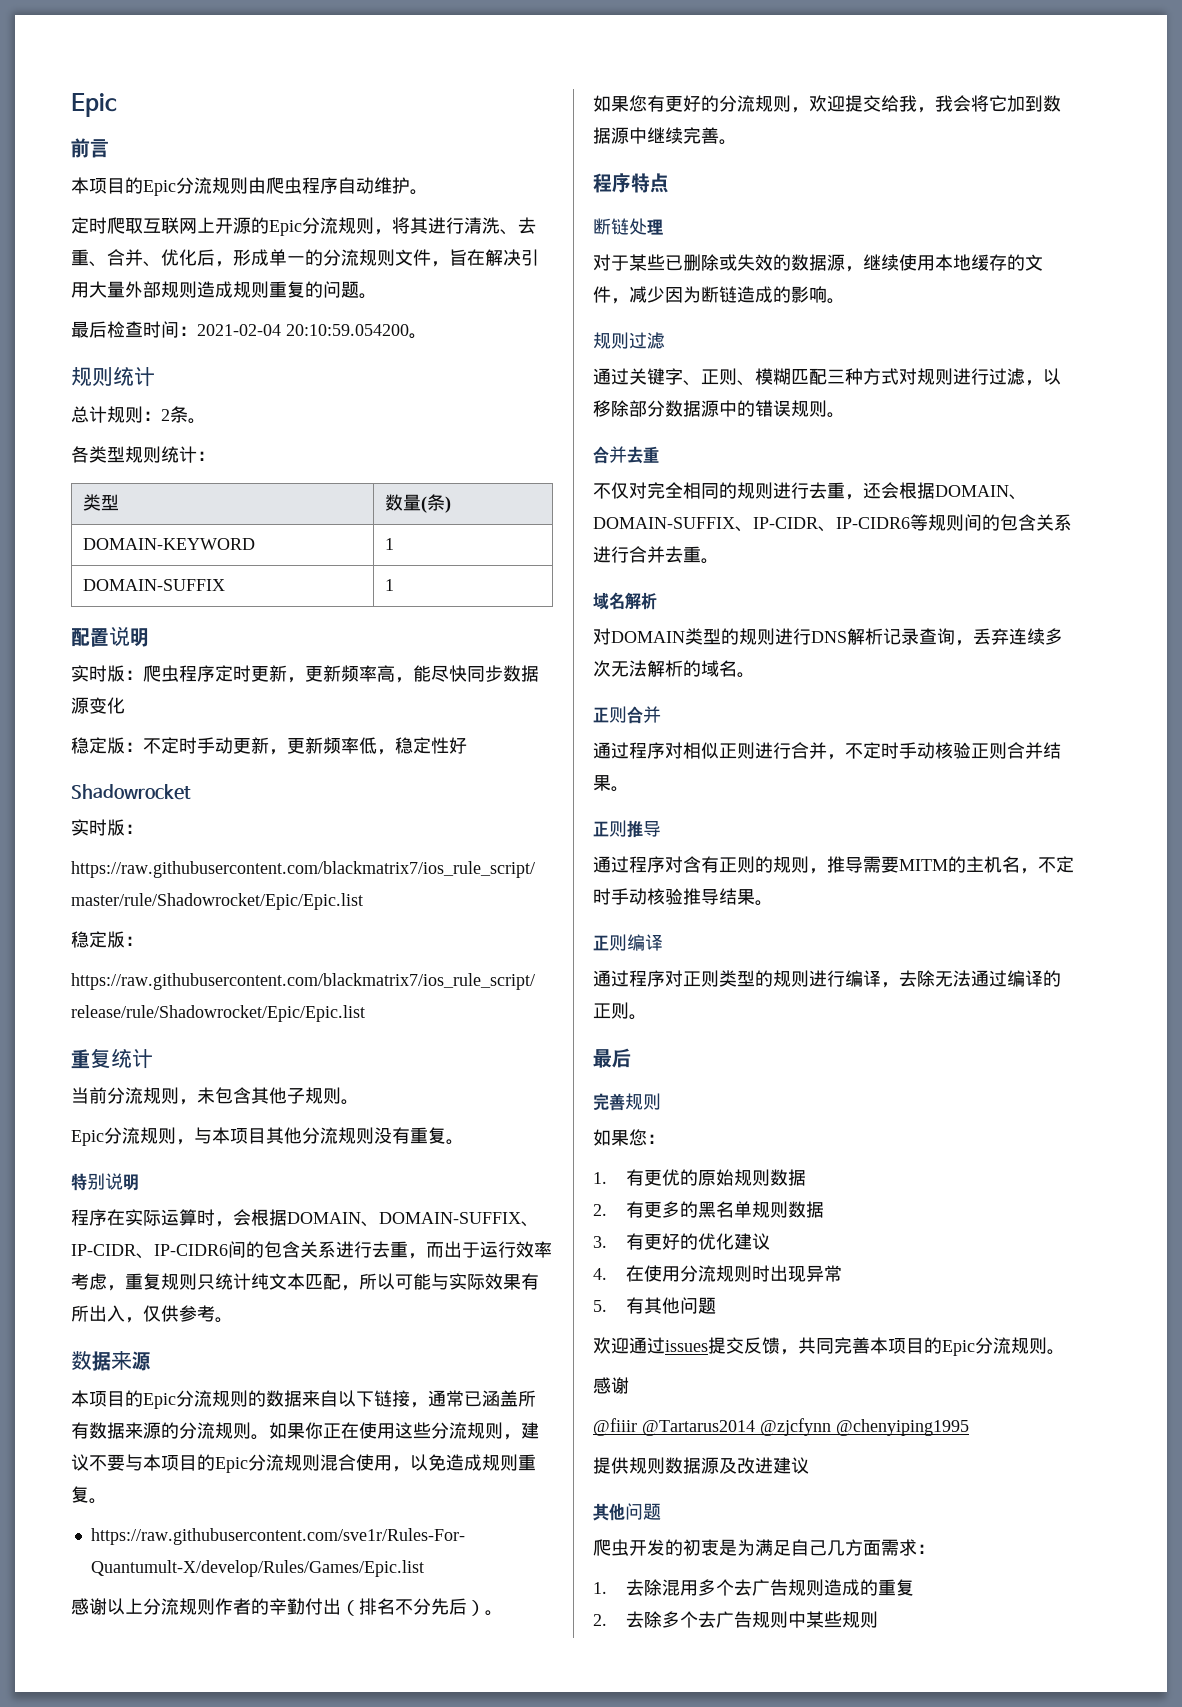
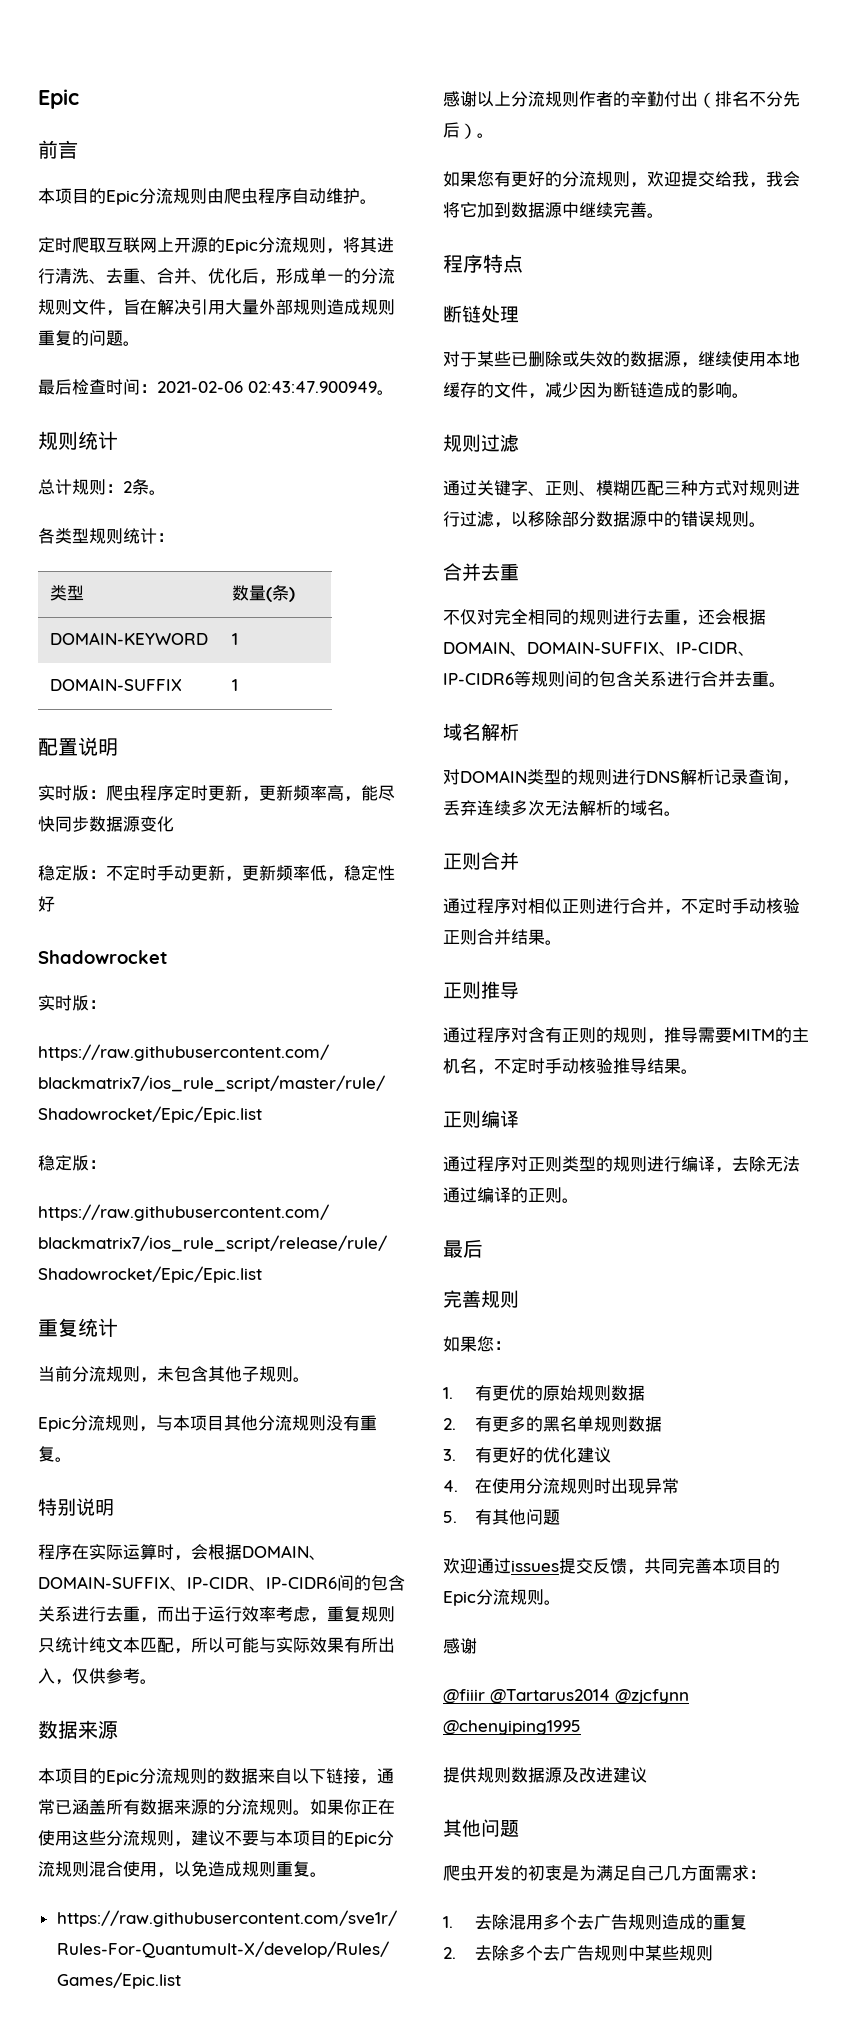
- 最后检查时间：2021-02-04 20:10:59.054200。
+ 最后检查时间：2021-02-06 02:43:47.900949。

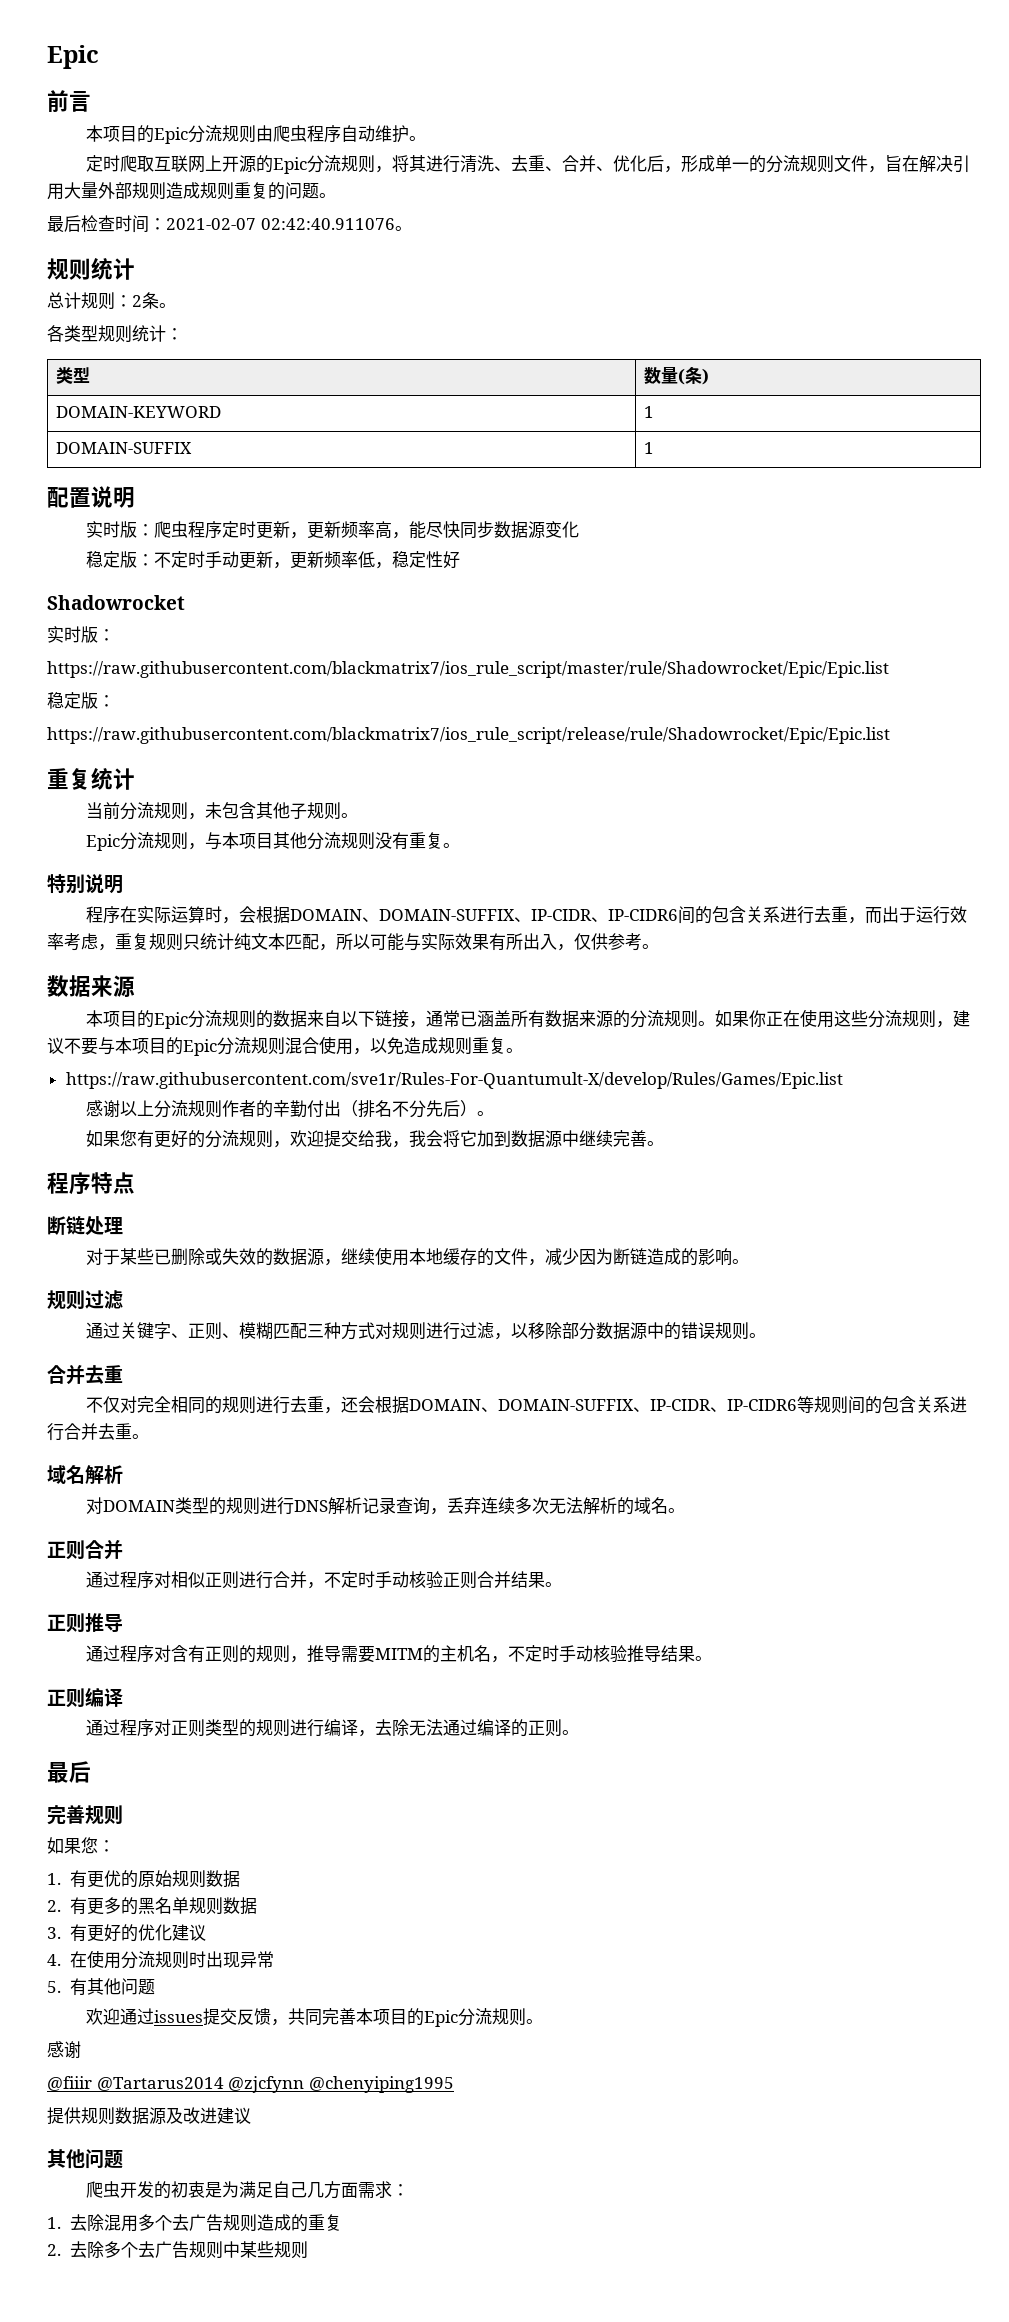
- 最后检查时间：2021-02-06 02:43:47.900949。
+ 最后检查时间：2021-02-07 02:42:40.911076。

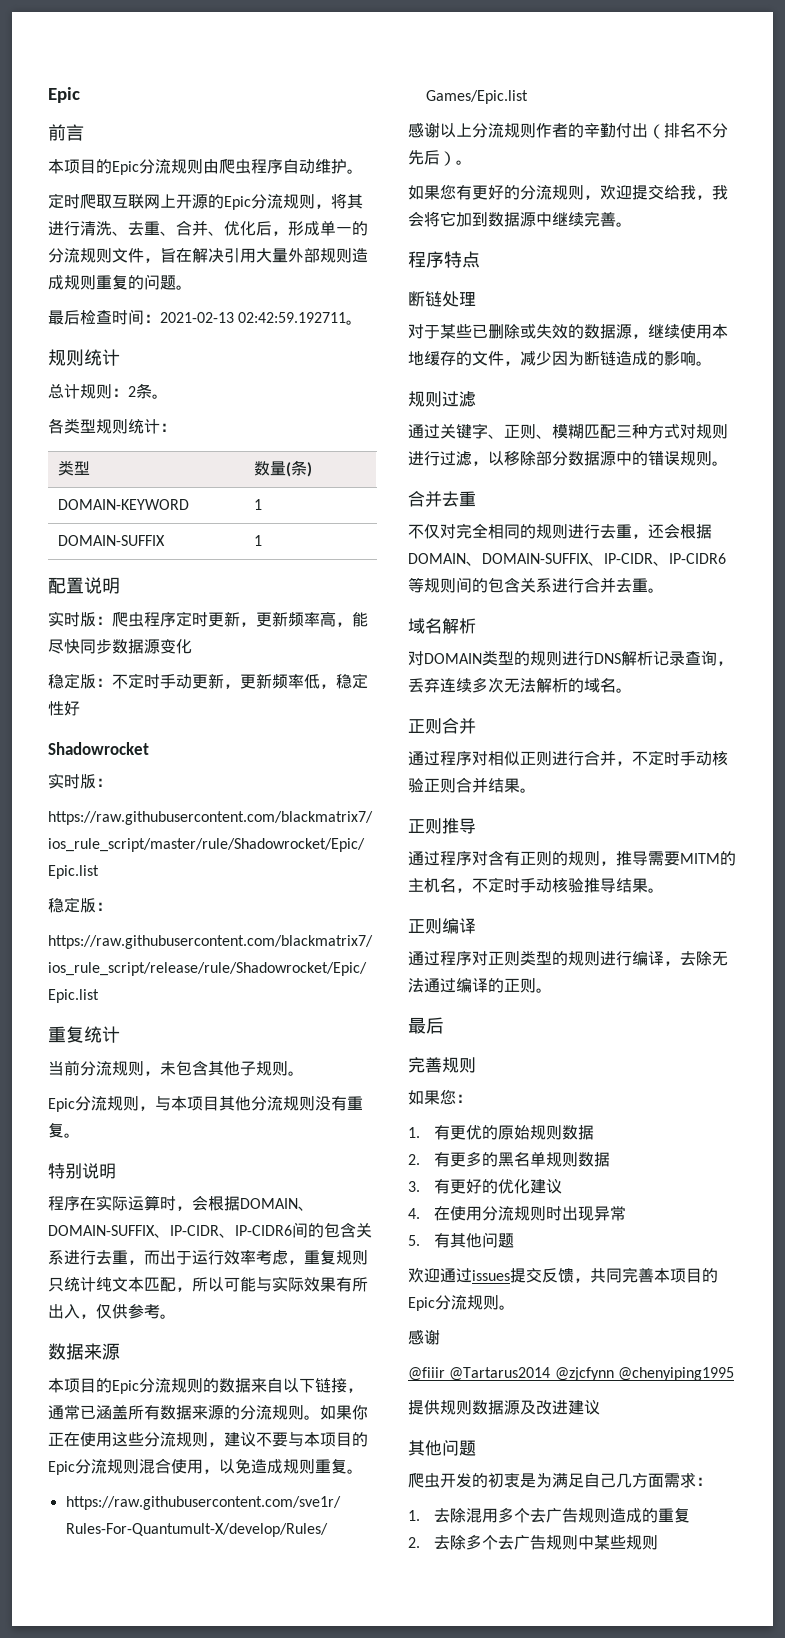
- 最后检查时间：2021-02-07 02:42:40.911076。
+ 最后检查时间：2021-02-13 02:42:59.192711。

